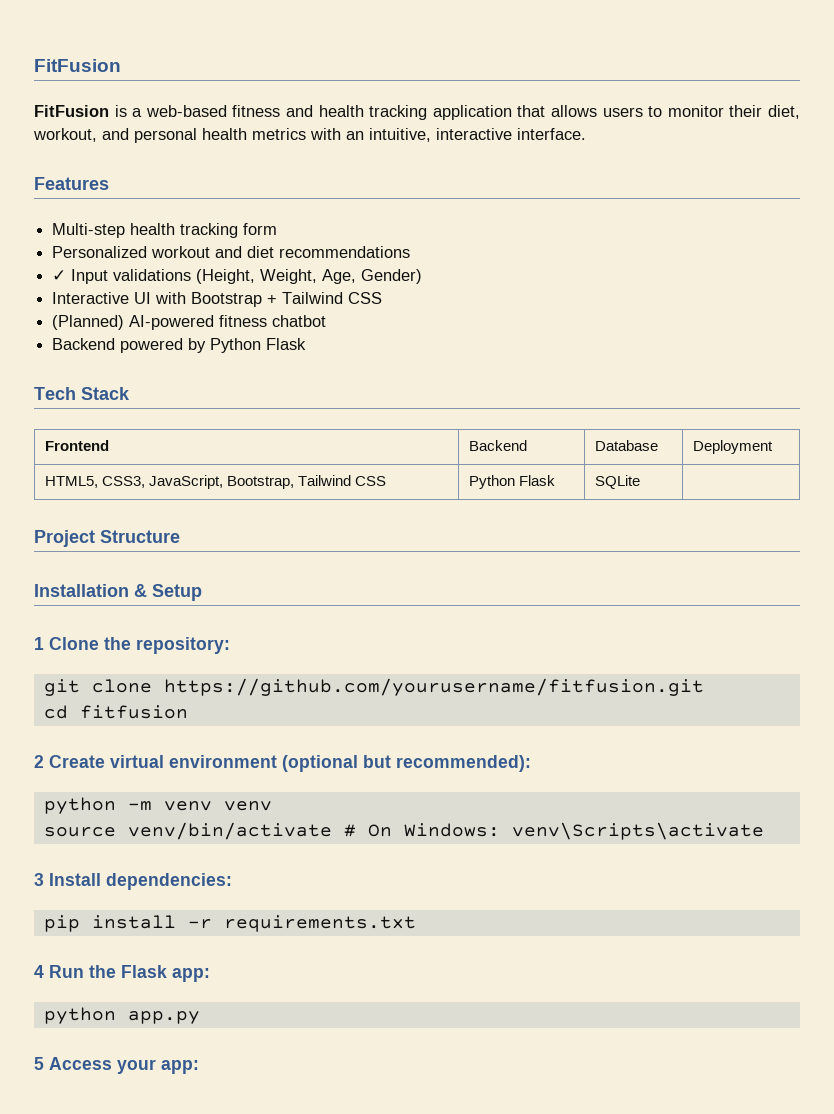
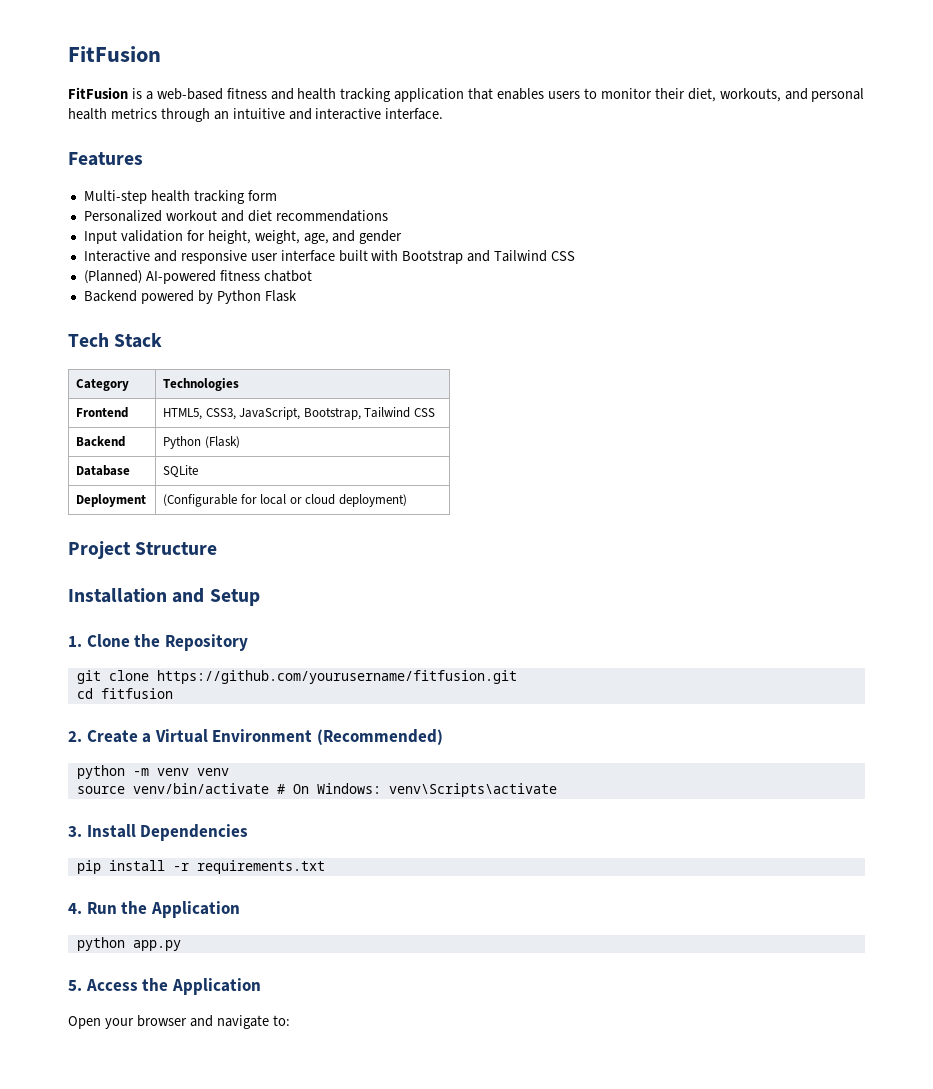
- FitFusion is a web-based fitness and health tracking application that allows users to monitor their diet, workout, and personal health metrics with an intuitive, interactive interface.
+ FitFusion is a web-based fitness and health tracking application that enables users to monitor their diet, workouts, and personal health metrics through an intuitive and interactive interface.
- ✓ Input validations (Height, Weight, Age, Gender)
- Interactive UI with Bootstrap + Tailwind CSS
+ Input validation for height, weight, age, and gender
+ Interactive and responsive user interface built with Bootstrap and Tailwind CSS
+ Category | Technologies
- Frontend | Backend | Database | Deployment
- HTML5, CSS3, JavaScript, Bootstrap, Tailwind CSS | Python Flask | SQLite |
+ Frontend | HTML5, CSS3, JavaScript, Bootstrap, Tailwind CSS
+ Backend | Python (Flask)
+ Database | SQLite
+ Deployment | (Configurable for local or cloud deployment)
- Installation & Setup
+ Installation and Setup
- 1 Clone the repository:
+ 1. Clone the Repository
- 2 Create virtual environment (optional but recommended):
+ 2. Create a Virtual Environment (Recommended)
- 3 Install dependencies:
+ 3. Install Dependencies
- 4 Run the Flask app:
+ 4. Run the Application
- 5 Access your app:
+ 5. Access the Application
+ Open your browser and navigate to:

